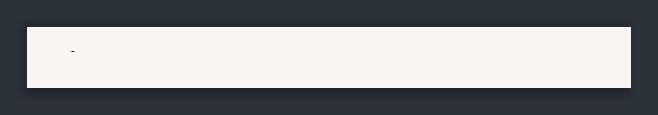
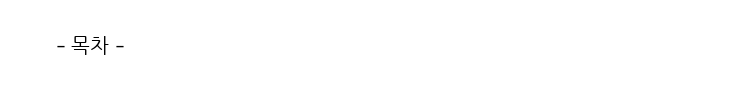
- -
+ – 목차 –

